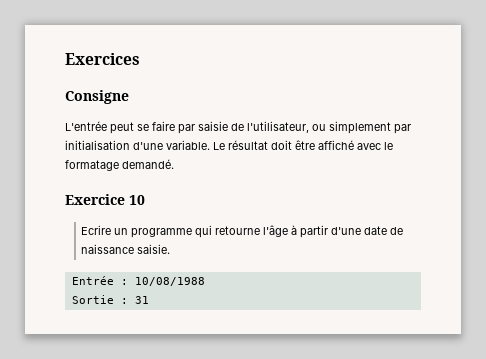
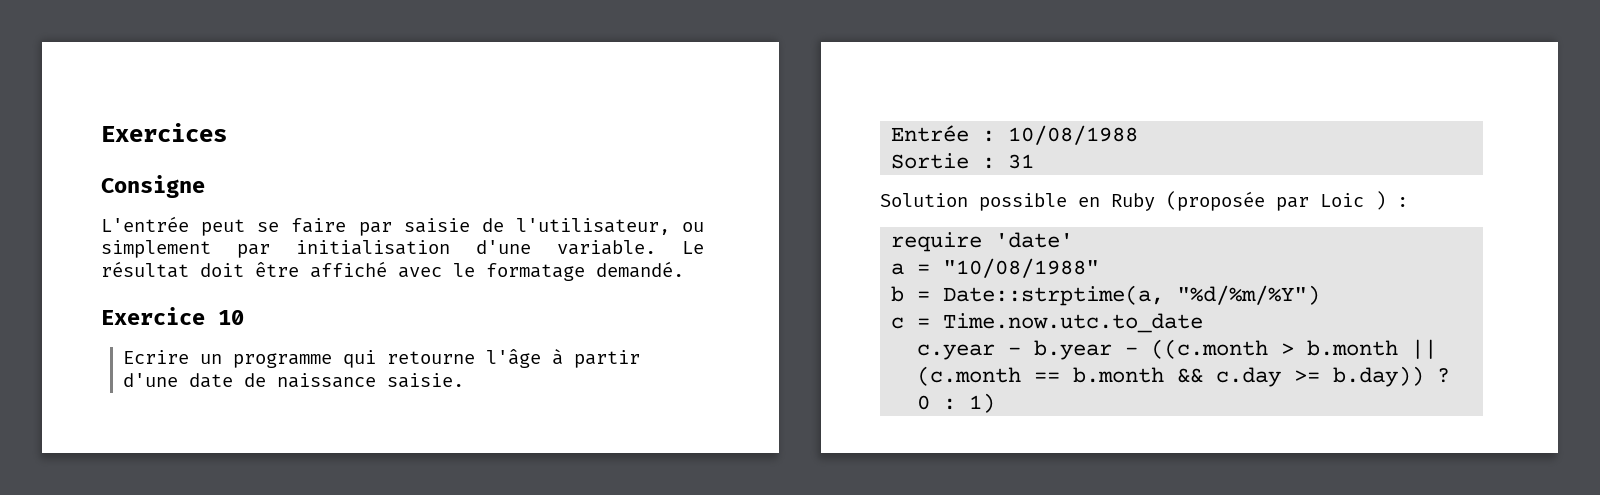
+ Solution possible en Ruby (proposée par Loic ) :
+ require 'date'
+ a = "10/08/1988"
+ b = Date::strptime(a, "%d/%m/%Y")
+ c = Time.now.utc.to_date
+ c.year - b.year - ((c.month > b.month || (c.month == b.month && c.day >= b.day)) ? 0 : 1)

